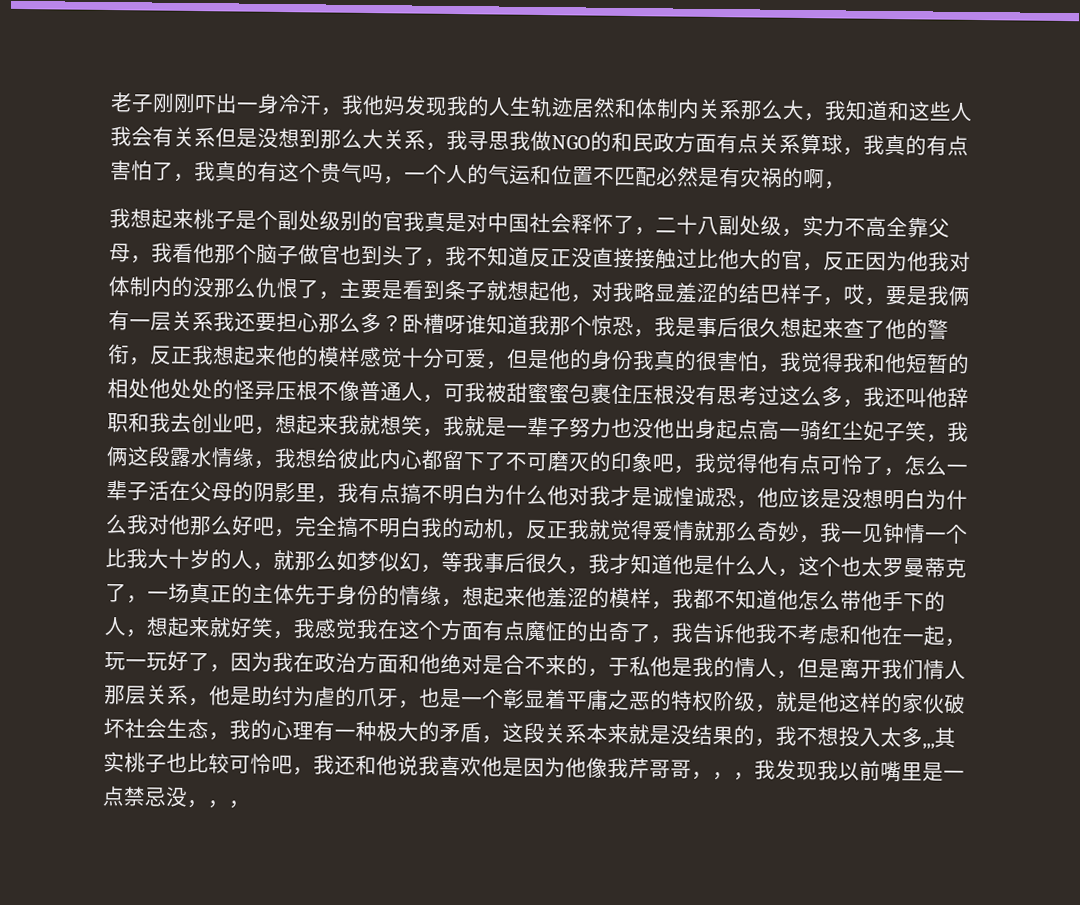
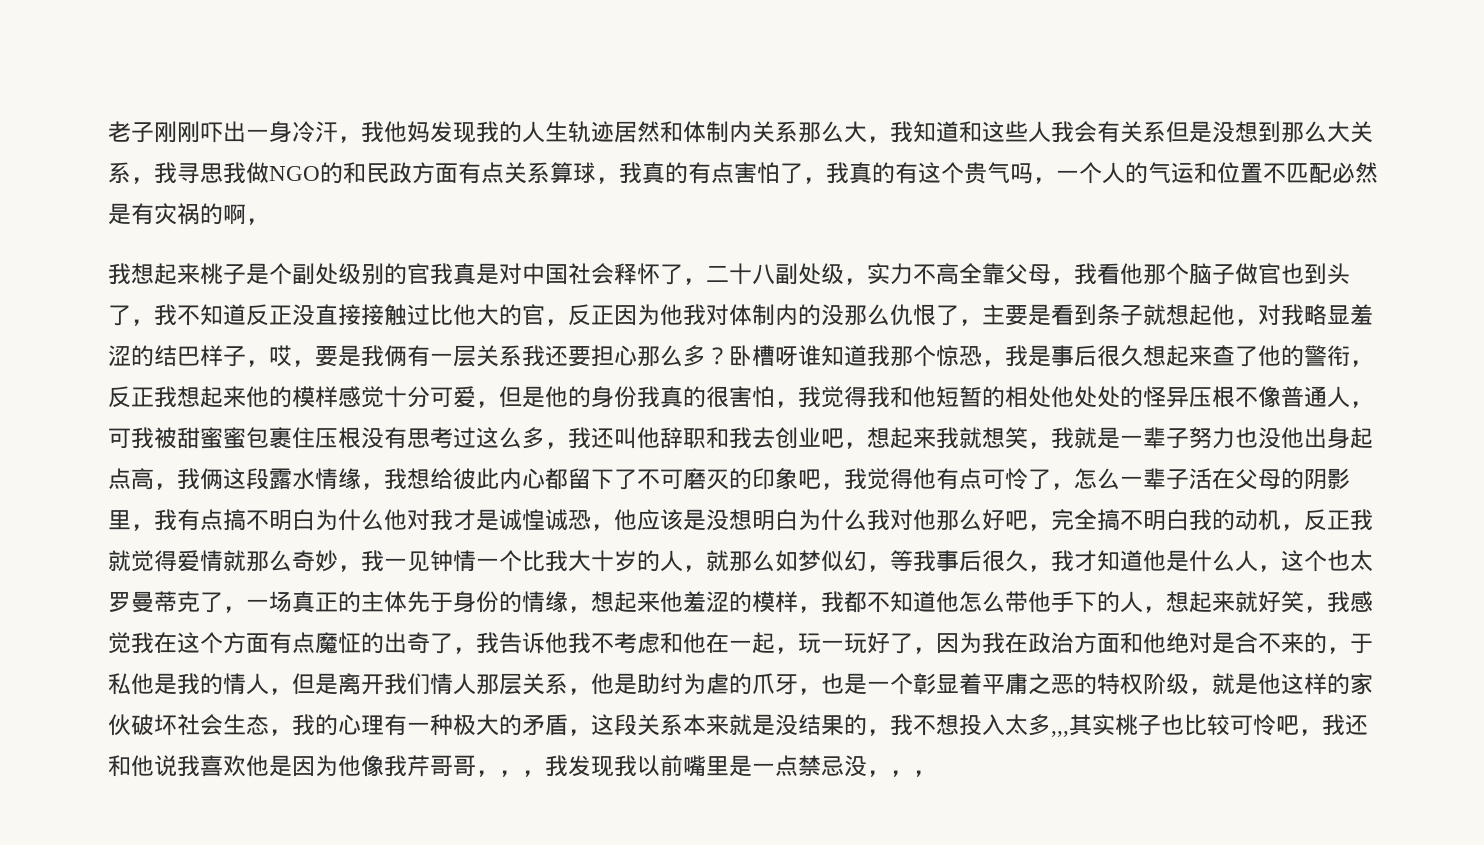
- 卧槽呀谁知道我那个惊恐，我是事后很久想起来查了他的警衔，反正我想起来他的模样感觉十分可爱，但是他的身份我真的很害怕，我觉得我和他短暂的相处他处处的怪异压根不像普通人，可我被甜蜜蜜包裹住压根没有思考过这么多，我还叫他辞职和我去创业吧，想起来我就想笑，我就是一辈子努力也没他出身起点高一骑红尘妃子笑，我俩这段露水情缘，我想给彼此内心都留下了不可磨灭的印象吧，我觉得他有点可怜了，怎么一辈子活在父母的阴影里，我有点搞不明白为什么他对我才是诚惶诚恐，他应该是没想明白为什么我对他那么好吧，完全搞不明白我的动机，反正我就觉得爱情就那么奇妙，我一见钟情一个比我大十岁的人，就那么如梦似幻，等我事后很久，我才知道他是什么人，这个也太罗曼蒂克了，一场真正的主体先于身份的情缘，想起来他羞涩的模样，我都不知道他怎么带他手下的人，想起来就好笑，我感觉我在这个方面有点魔怔的出奇了，我告诉他我不考虑和他在一起，玩一玩好了，因为我在政治方面和他绝对是合不来的，于私他是我的情人，但是离开我们情人那层关系，他是助纣为虐的爪牙，也是一个彰显着平庸之恶的特权阶级，就是他这样的家伙破坏社会生态，我的心理有一种极大的矛盾，这段关系本来就是没结果的，我不想投入太多,,,其实桃子也比较可怜吧，我还和他说我喜欢他是因为他像我芹哥哥，，，我发现我以前嘴里是一点禁忌没，，，
+ 卧槽呀谁知道我那个惊恐，我是事后很久想起来查了他的警衔，反正我想起来他的模样感觉十分可爱，但是他的身份我真的很害怕，我觉得我和他短暂的相处他处处的怪异压根不像普通人，可我被甜蜜蜜包裹住压根没有思考过这么多，我还叫他辞职和我去创业吧，想起来我就想笑，我就是一辈子努力也没他出身起点高，我俩这段露水情缘，我想给彼此内心都留下了不可磨灭的印象吧，我觉得他有点可怜了，怎么一辈子活在父母的阴影里，我有点搞不明白为什么他对我才是诚惶诚恐，他应该是没想明白为什么我对他那么好吧，完全搞不明白我的动机，反正我就觉得爱情就那么奇妙，我一见钟情一个比我大十岁的人，就那么如梦似幻，等我事后很久，我才知道他是什么人，这个也太罗曼蒂克了，一场真正的主体先于身份的情缘，想起来他羞涩的模样，我都不知道他怎么带他手下的人，想起来就好笑，我感觉我在这个方面有点魔怔的出奇了，我告诉他我不考虑和他在一起，玩一玩好了，因为我在政治方面和他绝对是合不来的，于私他是我的情人，但是离开我们情人那层关系，他是助纣为虐的爪牙，也是一个彰显着平庸之恶的特权阶级，就是他这样的家伙破坏社会生态，我的心理有一种极大的矛盾，这段关系本来就是没结果的，我不想投入太多,,,其实桃子也比较可怜吧，我还和他说我喜欢他是因为他像我芹哥哥，，，我发现我以前嘴里是一点禁忌没，，，

